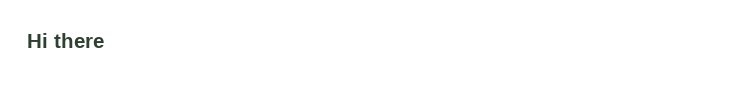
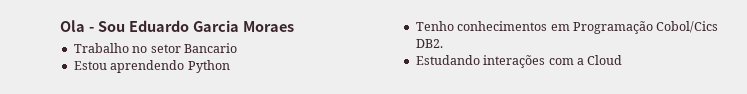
- Hi there
+ Ola - Sou Eduardo Garcia Moraes
+ Trabalho no setor Bancario
+ Estou aprendendo Python
+ Tenho conhecimentos em Programação Cobol/Cics DB2.
+ Estudando interações com a Cloud

